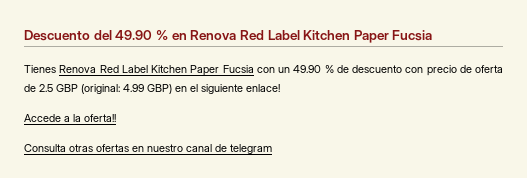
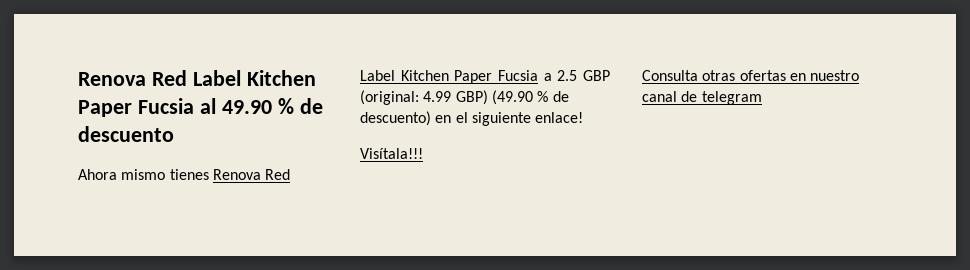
- Descuento del 49.90 % en Renova Red Label Kitchen Paper Fucsia
- Tienes Renova Red Label Kitchen Paper Fucsia con un 49.90 % de descuento con precio de oferta de 2.5 GBP (original: 4.99 GBP) en el siguiente enlace!
+ Renova Red Label Kitchen Paper Fucsia al 49.90 % de descuento
+ Ahora mismo tienes Renova Red Label Kitchen Paper Fucsia a 2.5 GBP (original: 4.99 GBP) (49.90 % de descuento) en el siguiente enlace!
- Accede a la oferta!!
+ Visítala!!!

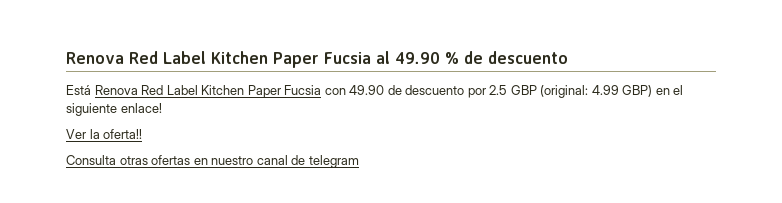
- Ahora mismo tienes Renova Red Label Kitchen Paper Fucsia a 2.5 GBP (original: 4.99 GBP) (49.90 % de descuento) en el siguiente enlace!
+ Está Renova Red Label Kitchen Paper Fucsia con 49.90 de descuento por 2.5 GBP (original: 4.99 GBP) en el siguiente enlace!
- Visítala!!!
+ Ver la oferta!!

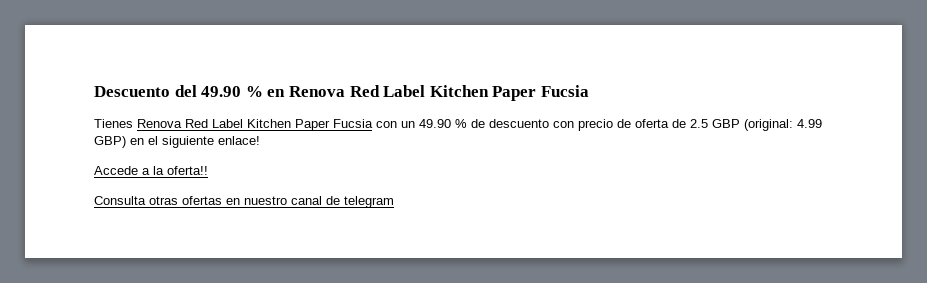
- Renova Red Label Kitchen Paper Fucsia al 49.90 % de descuento
- Está Renova Red Label Kitchen Paper Fucsia con 49.90 de descuento por 2.5 GBP (original: 4.99 GBP) en el siguiente enlace!
+ Descuento del 49.90 % en Renova Red Label Kitchen Paper Fucsia
+ Tienes Renova Red Label Kitchen Paper Fucsia con un 49.90 % de descuento con precio de oferta de 2.5 GBP (original: 4.99 GBP) en el siguiente enlace!
- Ver la oferta!!
+ Accede a la oferta!!

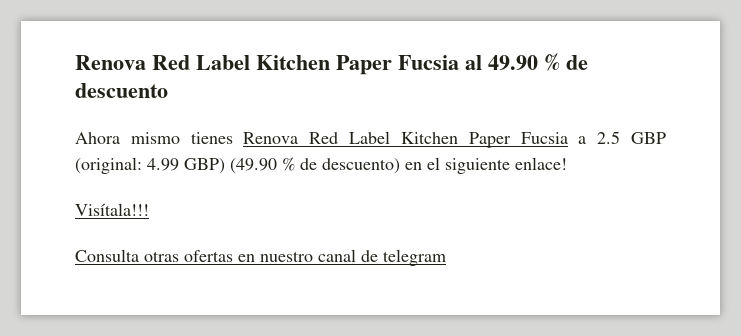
- Descuento del 49.90 % en Renova Red Label Kitchen Paper Fucsia
- Tienes Renova Red Label Kitchen Paper Fucsia con un 49.90 % de descuento con precio de oferta de 2.5 GBP (original: 4.99 GBP) en el siguiente enlace!
+ Renova Red Label Kitchen Paper Fucsia al 49.90 % de descuento
+ Ahora mismo tienes Renova Red Label Kitchen Paper Fucsia a 2.5 GBP (original: 4.99 GBP) (49.90 % de descuento) en el siguiente enlace!
- Accede a la oferta!!
+ Visítala!!!

